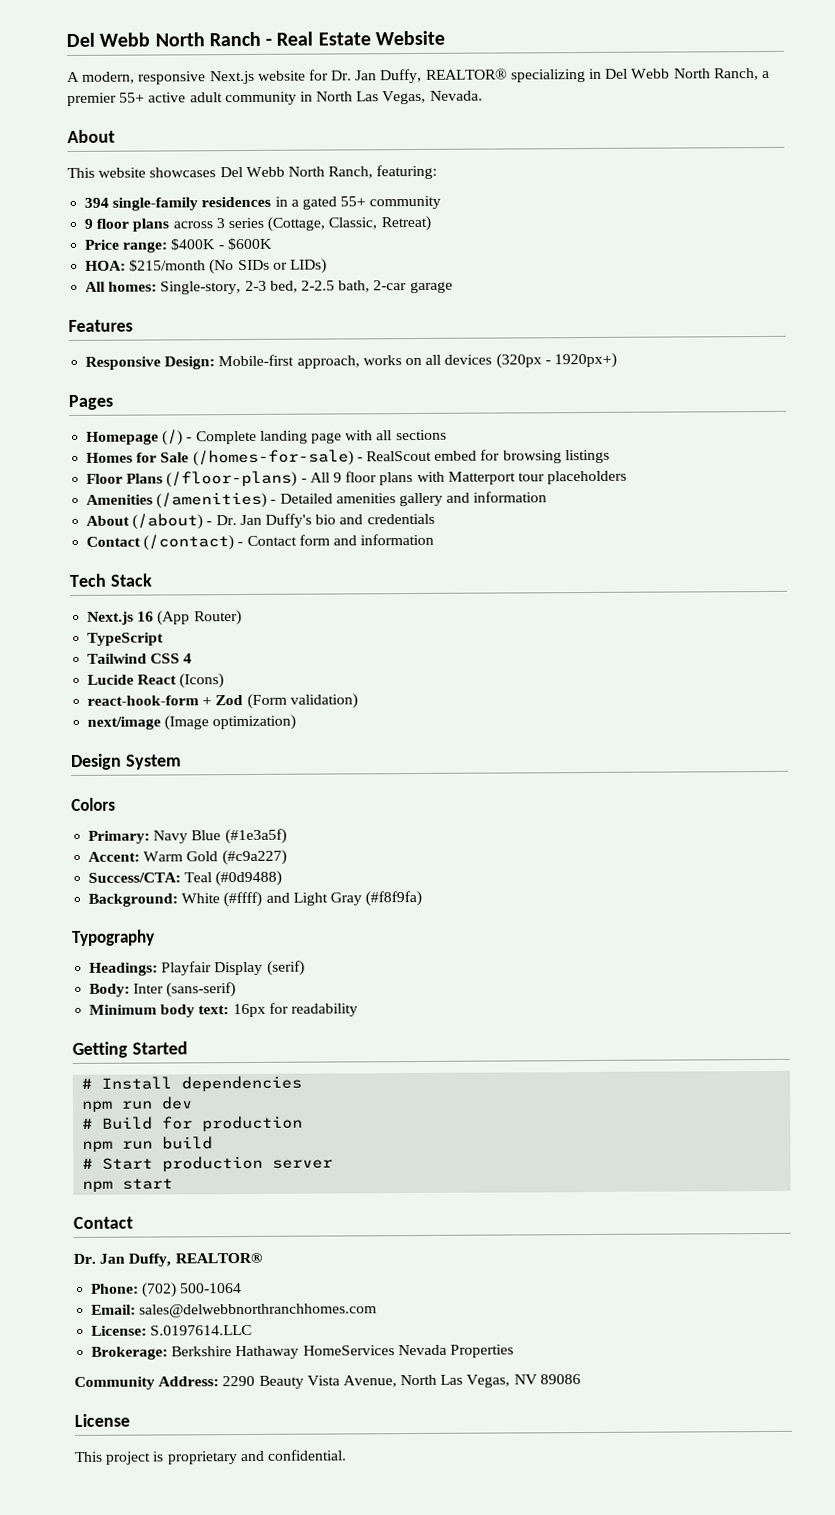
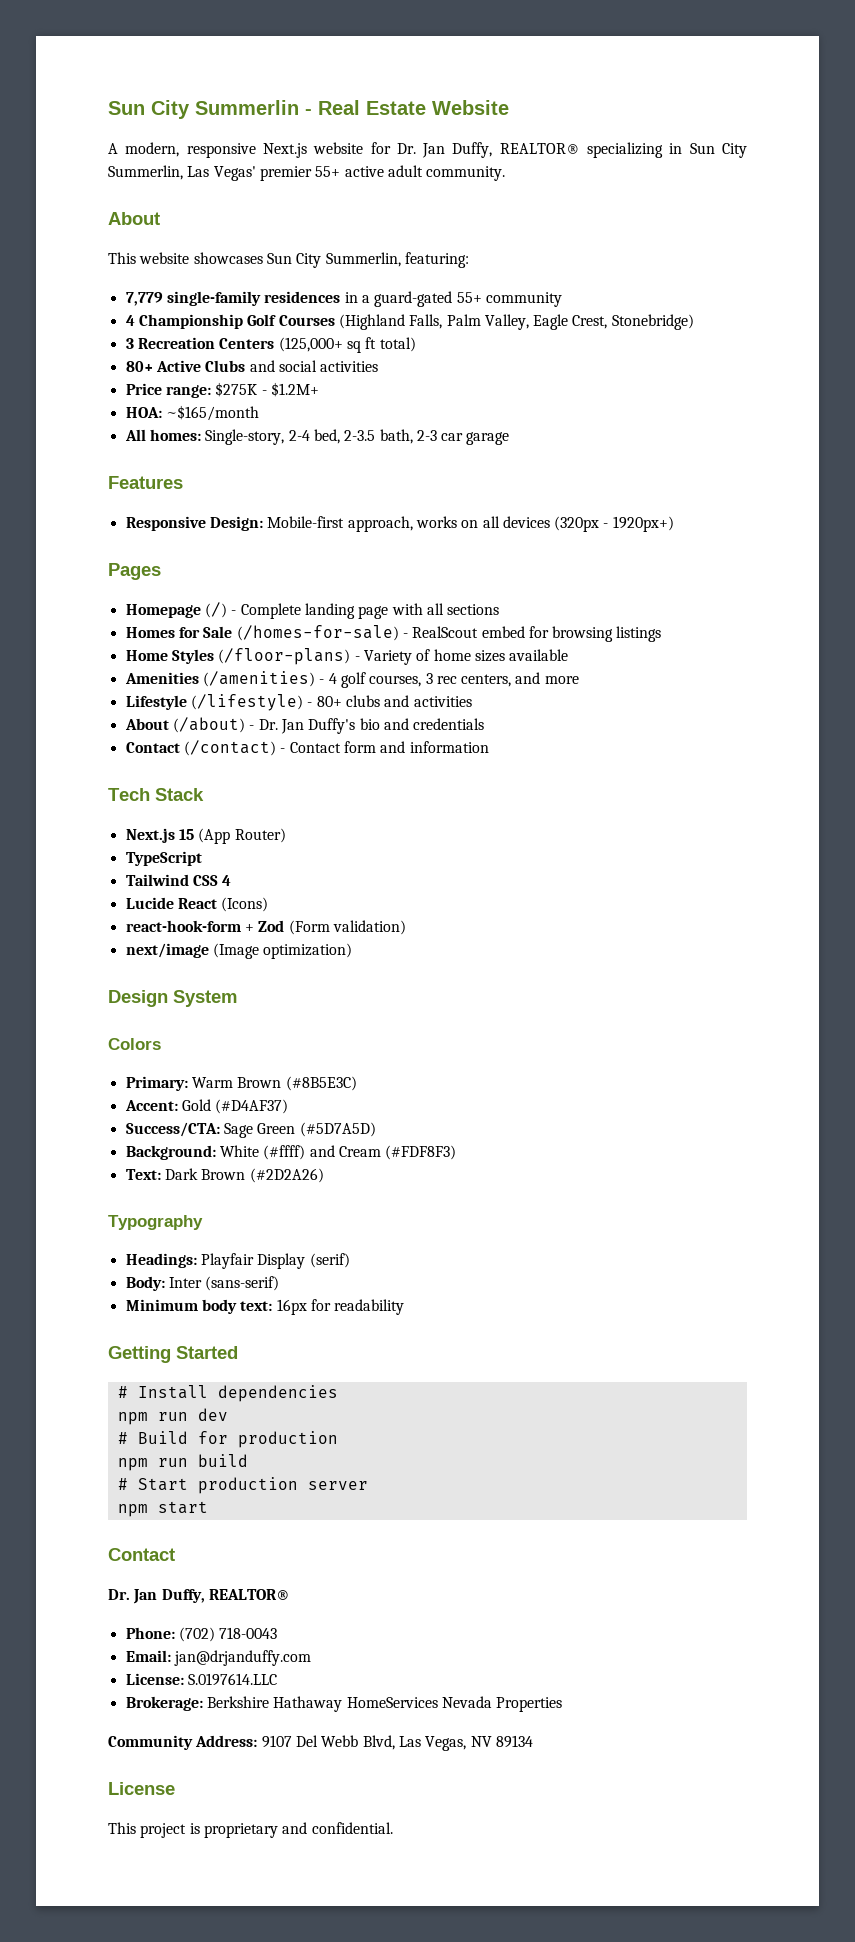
- Del Webb North Ranch - Real Estate Website
+ Sun City Summerlin - Real Estate Website
- A modern, responsive Next.js website for Dr. Jan Duffy, REALTOR® specializing in Del Webb North Ranch, a premier 55+ active adult community in North Las Vegas, Nevada.
+ A modern, responsive Next.js website for Dr. Jan Duffy, REALTOR® specializing in Sun City Summerlin, Las Vegas' premier 55+ active adult community.
- This website showcases Del Webb North Ranch, featuring:
+ This website showcases Sun City Summerlin, featuring:
- 394 single-family residences in a gated 55+ community
+ 7,779 single-family residences in a guard-gated 55+ community
- 9 floor plans across 3 series (Cottage, Classic, Retreat)
- Price range: $400K - $600K
- HOA: $215/month (No SIDs or LIDs)
- All homes: Single-story, 2-3 bed, 2-2.5 bath, 2-car garage
+ 4 Championship Golf Courses (Highland Falls, Palm Valley, Eagle Crest, Stonebridge)
+ 3 Recreation Centers (125,000+ sq ft total)
+ 80+ Active Clubs and social activities
+ Price range: $275K - $1.2M+
+ HOA: ~$165/month
+ All homes: Single-story, 2-4 bed, 2-3.5 bath, 2-3 car garage
- Floor Plans (/floor-plans) - All 9 floor plans with Matterport tour placeholders
- Amenities (/amenities) - Detailed amenities gallery and information
+ Home Styles (/floor-plans) - Variety of home sizes available
+ Amenities (/amenities) - 4 golf courses, 3 rec centers, and more
+ Lifestyle (/lifestyle) - 80+ clubs and activities
- Next.js 16 (App Router)
+ Next.js 15 (App Router)
- Primary: Navy Blue (#1e3a5f)
- Accent: Warm Gold (#c9a227)
- Success/CTA: Teal (#0d9488)
- Background: White (#ffff) and Light Gray (#f8f9fa)
+ Primary: Warm Brown (#8B5E3C)
+ Accent: Gold (#D4AF37)
+ Success/CTA: Sage Green (#5D7A5D)
+ Background: White (#ffff) and Cream (#FDF8F3)
+ Text: Dark Brown (#2D2A26)
- Phone: (702) 500-1064
+ Phone: (702) 718-0043
- Email: sales@delwebbnorthranchhomes.com
+ Email: jan@drjanduffy.com
- Community Address: 2290 Beauty Vista Avenue, North Las Vegas, NV 89086
+ Community Address: 9107 Del Webb Blvd, Las Vegas, NV 89134

